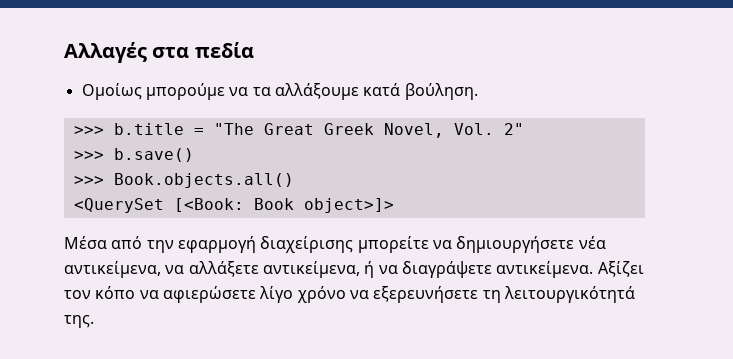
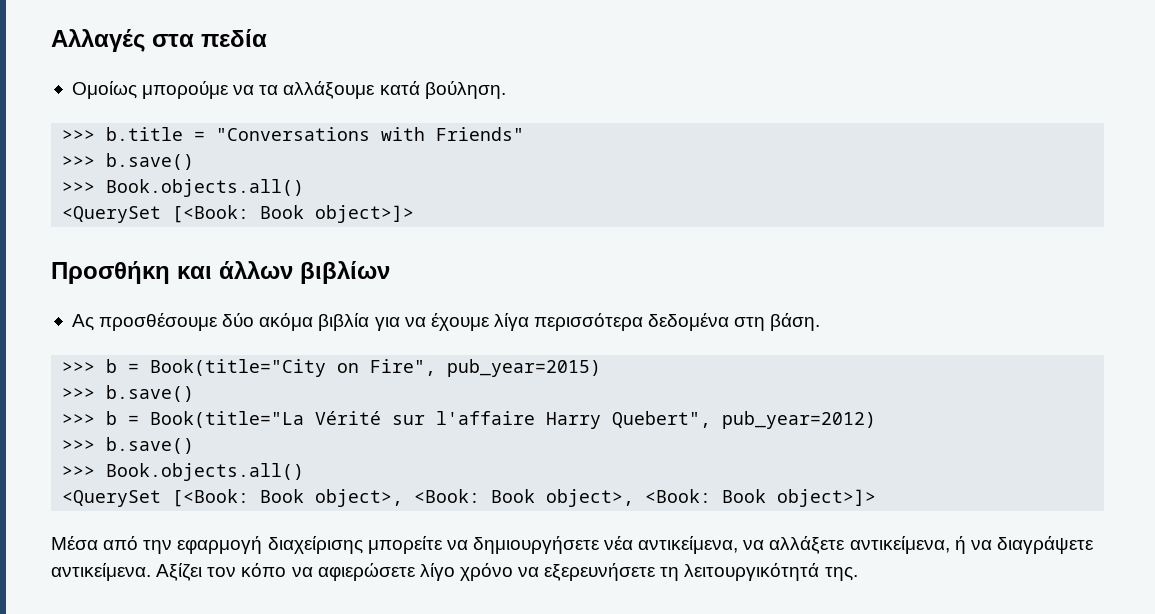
- >>> b.title = "The Great Greek Novel, Vol. 2"
+ >>> b.title = "Conversations with Friends"
+ Προσθήκη και άλλων βιβλίων
+ Ας προσθέσουμε δύο ακόμα βιβλία για να έχουμε λίγα περισσότερα δεδομένα στη βάση.
+ >>> b = Book(title="City on Fire", pub_year=2015)
+ >>> b.save()
+ >>> b = Book(title="La Vérité sur l'affaire Harry Quebert", pub_year=2012)
+ >>> b.save()
+ >>> Book.objects.all()
+ <QuerySet [<Book: Book object>, <Book: Book object>, <Book: Book object>]>

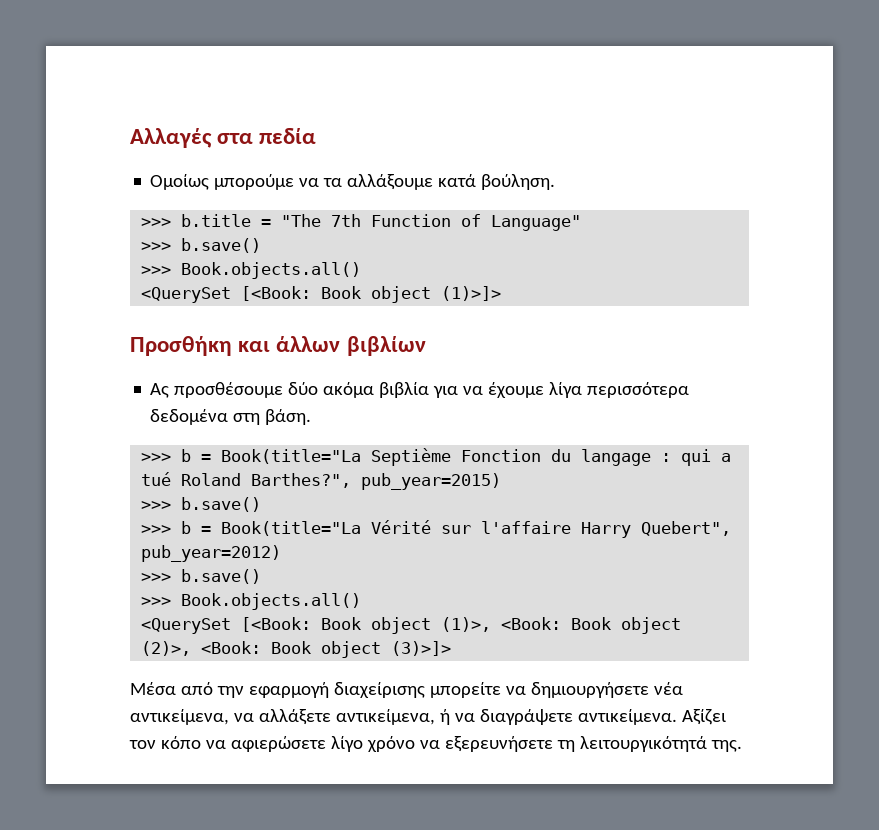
- >>> b.title = "Conversations with Friends"
+ >>> b.title = "The 7th Function of Language"
  >>> b.save()
  >>> Book.objects.all()
- <QuerySet [<Book: Book object>]>
+ <QuerySet [<Book: Book object (1)>]>
- >>> b = Book(title="City on Fire", pub_year=2015)
+ >>> b = Book(title="La Septième Fonction du langage : qui a tué Roland Barthes?", pub_year=2015)
- <QuerySet [<Book: Book object>, <Book: Book object>, <Book: Book object>]>
+ <QuerySet [<Book: Book object (1)>, <Book: Book object (2)>, <Book: Book object (3)>]>

